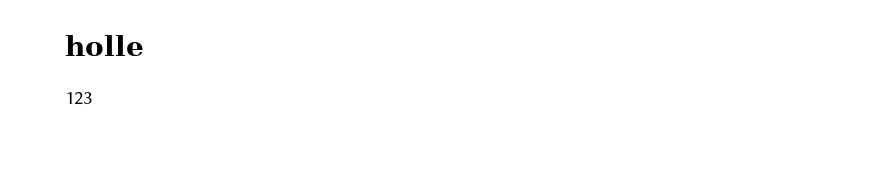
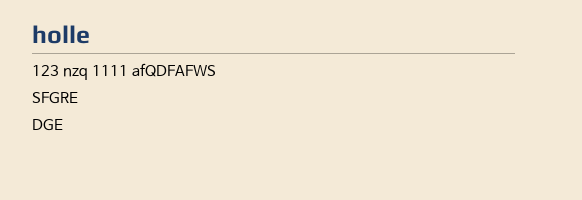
- 123
+ 123 nzq 1111 afQDFAFWS
+ SFGRE
+ DGE

